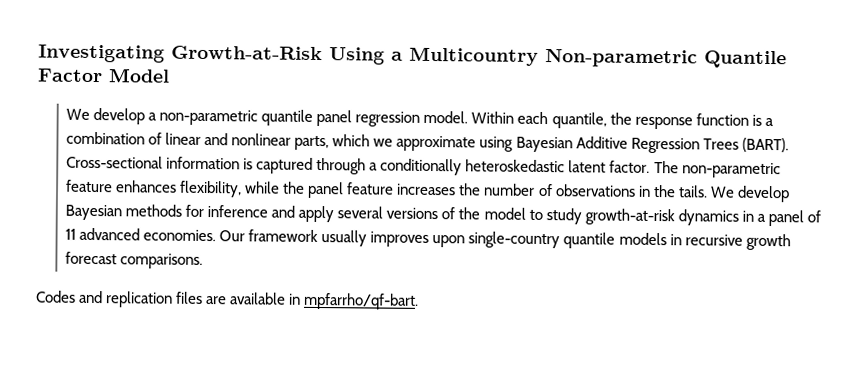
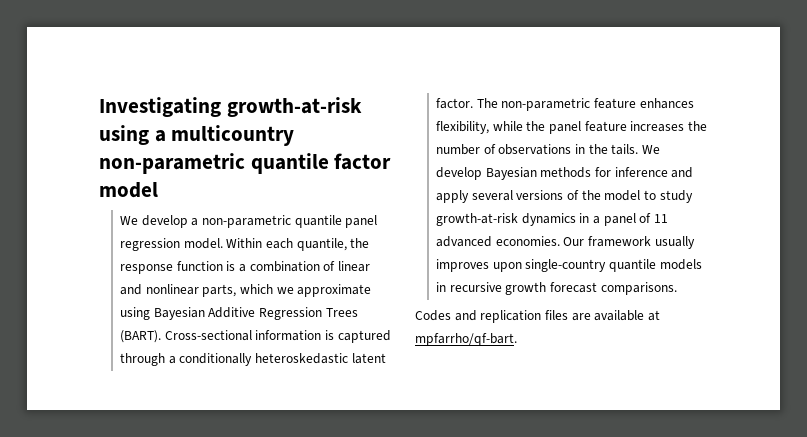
- Investigating Growth-at-Risk Using a Multicountry Non-parametric Quantile Factor Model
+ Investigating growth-at-risk using a multicountry non-parametric quantile factor model
- Codes and replication files are available in mpfarrho/qf-bart.
+ Codes and replication files are available at mpfarrho/qf-bart.

